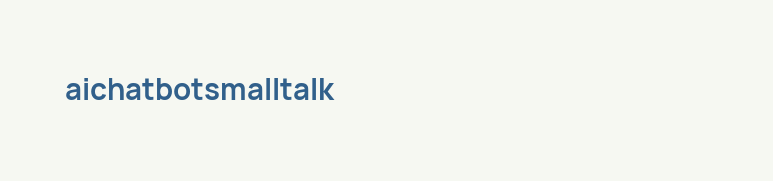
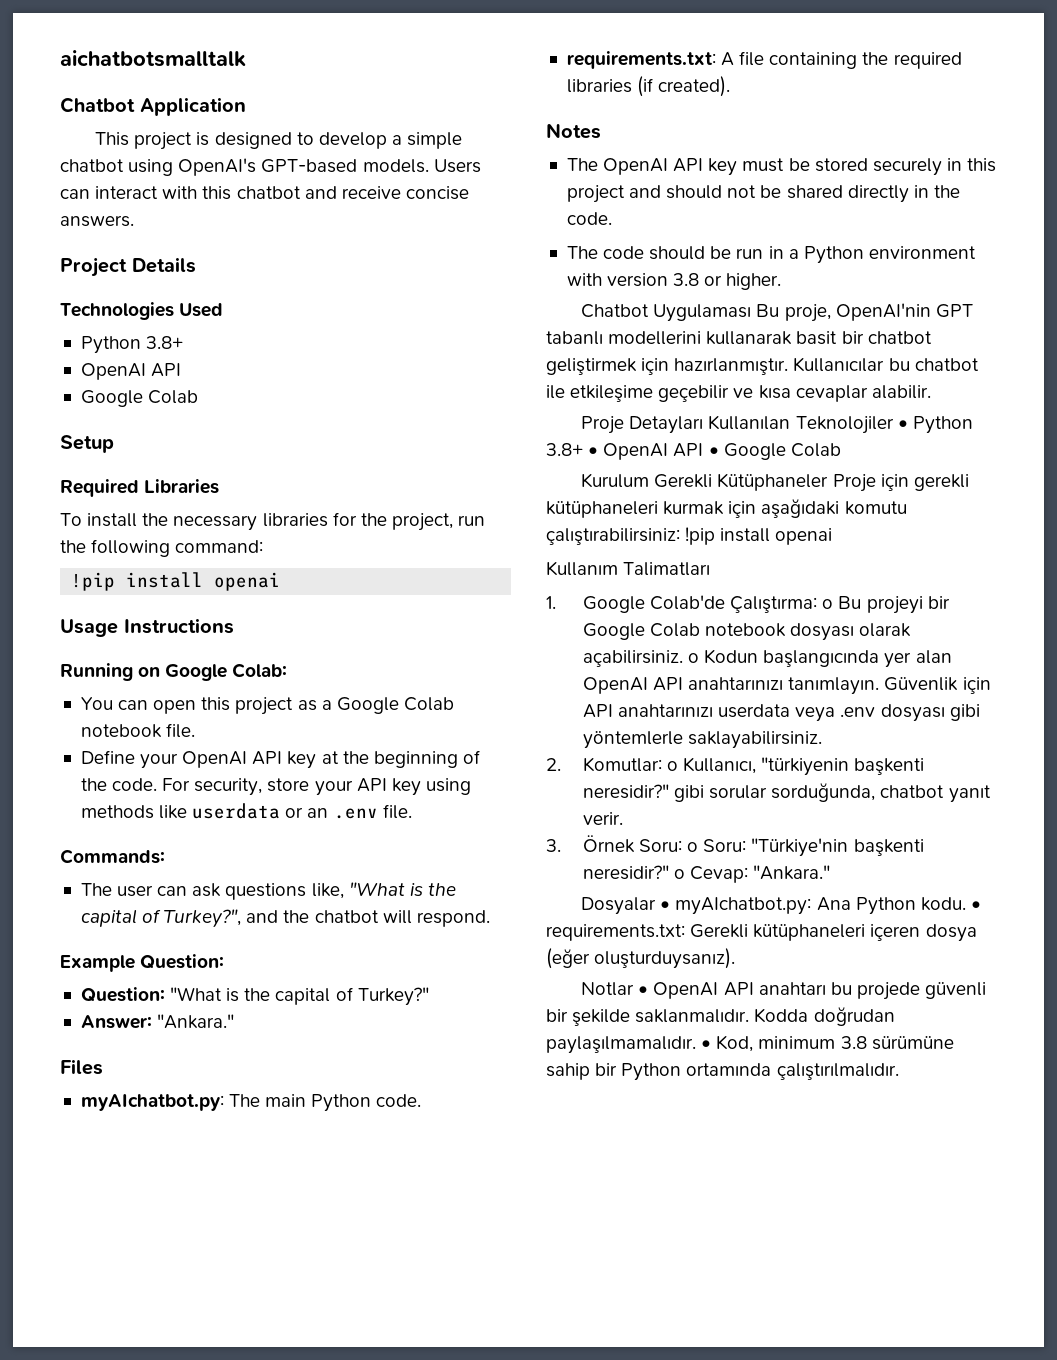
+ Chatbot Application
+ This project is designed to develop a simple chatbot using OpenAI's GPT-based models. Users can interact with this chatbot and receive concise answers.
+ Project Details
+ Technologies Used
+ Python 3.8+
+ OpenAI API
+ Google Colab
+ Setup
+ Required Libraries
+ To install the necessary libraries for the project, run the following command:
+ !pip install openai
+ Usage Instructions
+ Running on Google Colab:
+ You can open this project as a Google Colab notebook file.
+ Define your OpenAI API key at the beginning of the code. For security, store your API key using methods like userdata or an .env file.
+ Commands:
+ The user can ask questions like, "What is the capital of Turkey?", and the chatbot will respond.
+ Example Question:
+ Question: "What is the capital of Turkey?"
+ Answer: "Ankara."
+ Files
+ myAIchatbot.py: The main Python code.
+ requirements.txt: A file containing the required libraries (if created).
+ Notes
+ The OpenAI API key must be stored securely in this project and should not be shared directly in the code.
+ The code should be run in a Python environment with version 3.8 or higher.
+ Chatbot Uygulaması Bu proje, OpenAI'nin GPT tabanlı modellerini kullanarak basit bir chatbot geliştirmek için hazırlanmıştır. Kullanıcılar bu chatbot ile etkileşime geçebilir ve kısa cevaplar alabilir.
+ Proje Detayları Kullanılan Teknolojiler • Python 3.8+ • OpenAI API • Google Colab
+ Kurulum Gerekli Kütüphaneler Proje için gerekli kütüphaneleri kurmak için aşağıdaki komutu çalıştırabilirsiniz: !pip install openai
+ Kullanım Talimatları
+ 1. Google Colab'de Çalıştırma: o Bu projeyi bir Google Colab notebook dosyası olarak açabilirsiniz. o Kodun başlangıcında yer alan OpenAI API anahtarınızı tanımlayın. Güvenlik için API anahtarınızı userdata veya .env dosyası gibi yöntemlerle saklayabilirsiniz.
+ 2. Komutlar: o Kullanıcı, "türkiyenin başkenti neresidir?" gibi sorular sorduğunda, chatbot yanıt verir.
+ 3. Örnek Soru: o Soru: "Türkiye'nin başkenti neresidir?" o Cevap: "Ankara."
+ Dosyalar • myAIchatbot.py: Ana Python kodu. • requirements.txt: Gerekli kütüphaneleri içeren dosya (eğer oluşturduysanız).
+ Notlar • OpenAI API anahtarı bu projede güvenli bir şekilde saklanmalıdır. Kodda doğrudan paylaşılmamalıdır. • Kod, minimum 3.8 sürümüne sahip bir Python ortamında çalıştırılmalıdır.

